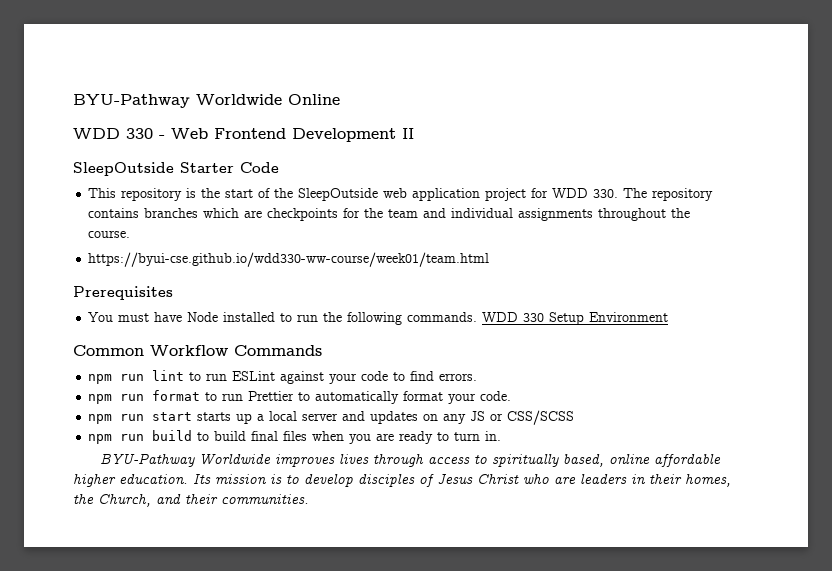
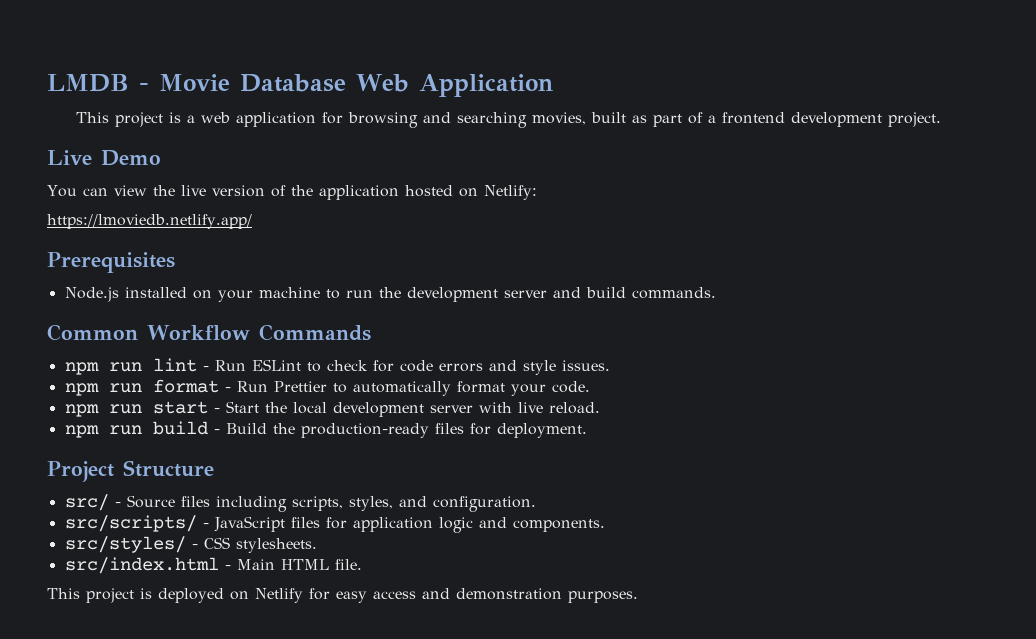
- BYU-Pathway Worldwide Online
- WDD 330 - Web Frontend Development II
- SleepOutside Starter Code
- This repository is the start of the SleepOutside web application project for WDD 330. The repository contains branches which are checkpoints for the team and individual assignments throughout the course.
- https://byui-cse.github.io/wdd330-ww-course/week01/team.html
+ LMDB - Movie Database Web Application
+ This project is a web application for browsing and searching movies, built as part of a frontend development project.
+ Live Demo
+ You can view the live version of the application hosted on Netlify:
+ https://lmoviedb.netlify.app/
  Prerequisites
- You must have Node installed to run the following commands. WDD 330 Setup Environment
+ Node.js installed on your machine to run the development server and build commands.
- npm run lint to run ESLint against your code to find errors.
+ npm run lint - Run ESLint to check for code errors and style issues.
- npm run format to run Prettier to automatically format your code.
+ npm run format - Run Prettier to automatically format your code.
- npm run start starts up a local server and updates on any JS or CSS/SCSS
- npm run build to build final files when you are ready to turn in.
- BYU-Pathway Worldwide improves lives through access to spiritually based, online affordable higher education. Its mission is to develop disciples of Jesus Christ who are leaders in their homes, the Church, and their communities.
+ npm run start - Start the local development server with live reload.
+ npm run build - Build the production-ready files for deployment.
+ Project Structure
+ src/ - Source files including scripts, styles, and configuration.
+ src/scripts/ - JavaScript files for application logic and components.
+ src/styles/ - CSS stylesheets.
+ src/index.html - Main HTML file.
+ This project is deployed on Netlify for easy access and demonstration purposes.

